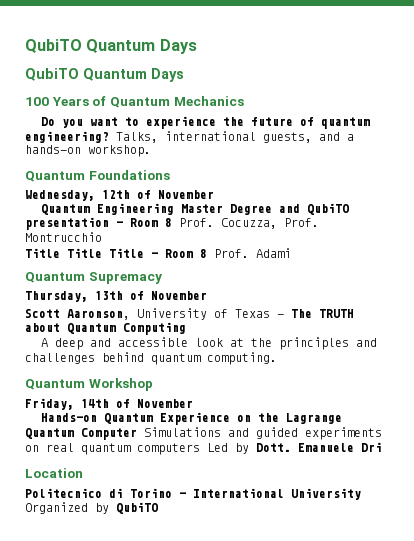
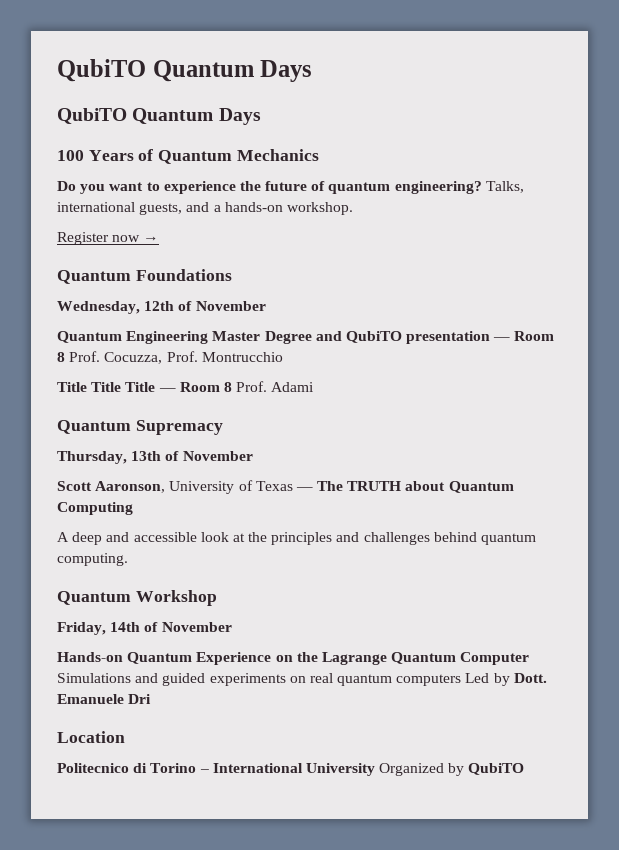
+ Register now →

